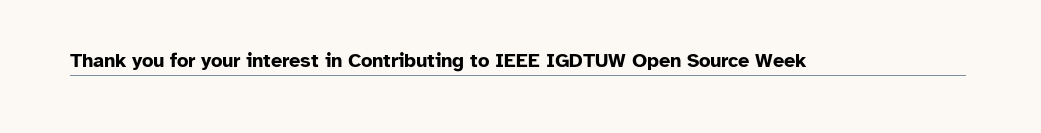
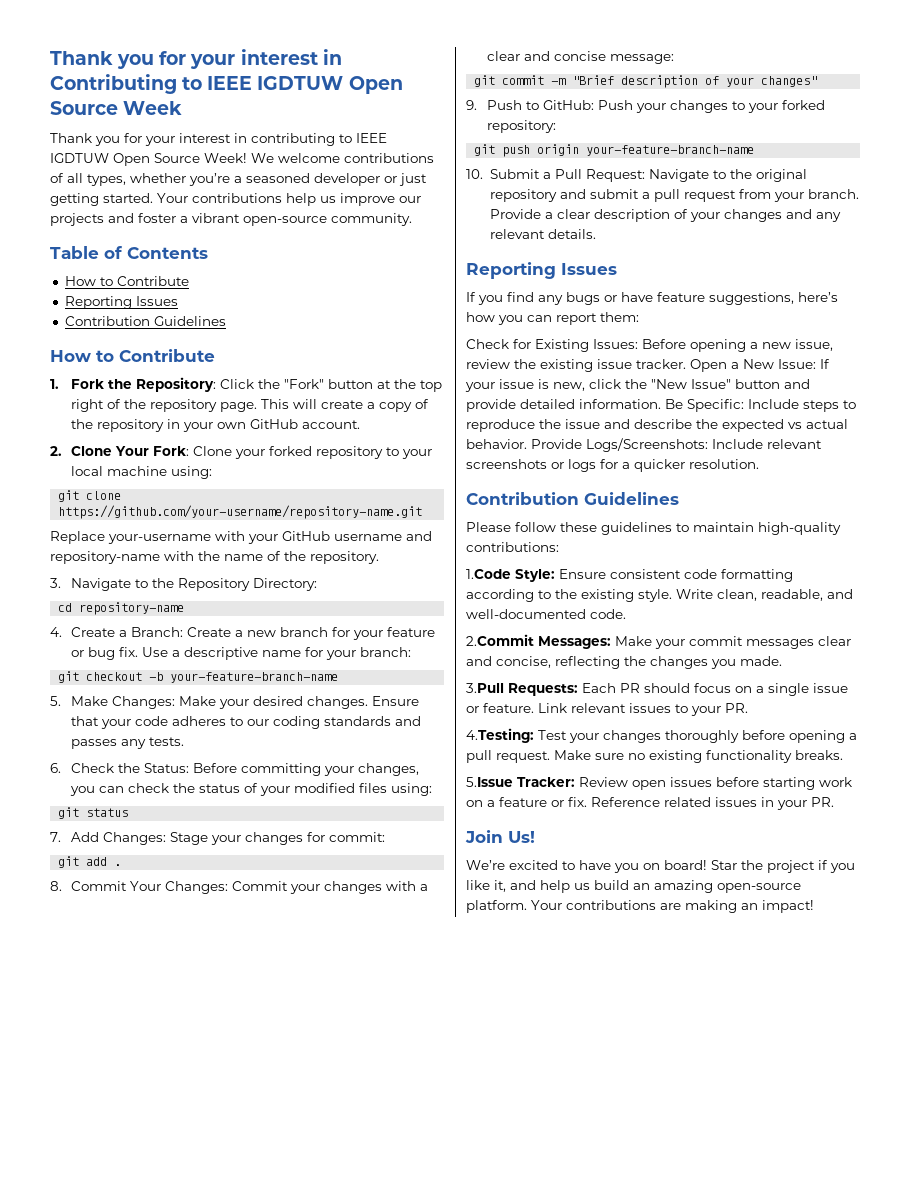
+ Thank you for your interest in contributing to IEEE IGDTUW Open Source Week! We welcome contributions of all types, whether you’re a seasoned developer or just getting started. Your contributions help us improve our projects and foster a vibrant open-source community.
+ Table of Contents
+ How to Contribute
+ Reporting Issues
+ Contribution Guidelines
+ How to Contribute
+ 1. Fork the Repository: Click the "Fork" button at the top right of the repository page. This will create a copy of the repository in your own GitHub account.
+ 2. Clone Your Fork: Clone your forked repository to your local machine using:
+ git clone https://github.com/your-username/repository-name.git
+ Replace your-username with your GitHub username and repository-name with the name of the repository.
+ 3. Navigate to the Repository Directory:
+ cd repository-name
+ 4. Create a Branch: Create a new branch for your feature or bug fix. Use a descriptive name for your branch:
+ git checkout -b your-feature-branch-name
+ 5. Make Changes: Make your desired changes. Ensure that your code adheres to our coding standards and passes any tests.
+ 6. Check the Status: Before committing your changes, you can check the status of your modified files using:
+ git status
+ 7. Add Changes: Stage your changes for commit:
+ git add .
+ 8. Commit Your Changes: Commit your changes with a clear and concise message:
+ git commit -m "Brief description of your changes"
+ 9. Push to GitHub: Push your changes to your forked repository:
+ git push origin your-feature-branch-name
+ 10. Submit a Pull Request: Navigate to the original repository and submit a pull request from your branch. Provide a clear description of your changes and any relevant details.
+ Reporting Issues
+ If you find any bugs or have feature suggestions, here’s how you can report them:
+ Check for Existing Issues: Before opening a new issue, review the existing issue tracker. Open a New Issue: If your issue is new, click the "New Issue" button and provide detailed information. Be Specific: Include steps to reproduce the issue and describe the expected vs actual behavior. Provide Logs/Screenshots: Include relevant screenshots or logs for a quicker resolution.
+ Contribution Guidelines
+ Please follow these guidelines to maintain high-quality contributions:
+ 1.Code Style: Ensure consistent code formatting according to the existing style. Write clean, readable, and well-documented code.
+ 2.Commit Messages: Make your commit messages clear and concise, reflecting the changes you made.
+ 3.Pull Requests: Each PR should focus on a single issue or feature. Link relevant issues to your PR.
+ 4.Testing: Test your changes thoroughly before opening a pull request. Make sure no existing functionality breaks.
+ 5.Issue Tracker: Review open issues before starting work on a feature or fix. Reference related issues in your PR.
+ Join Us!
+ We’re excited to have you on board! Star the project if you like it, and help us build an amazing open-source platform. Your contributions are making an impact!

